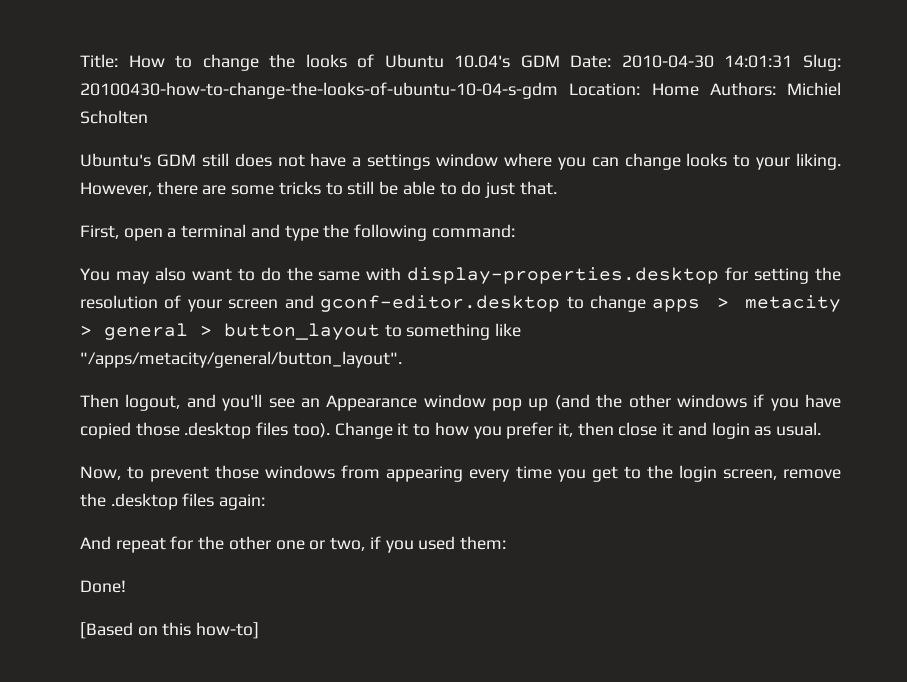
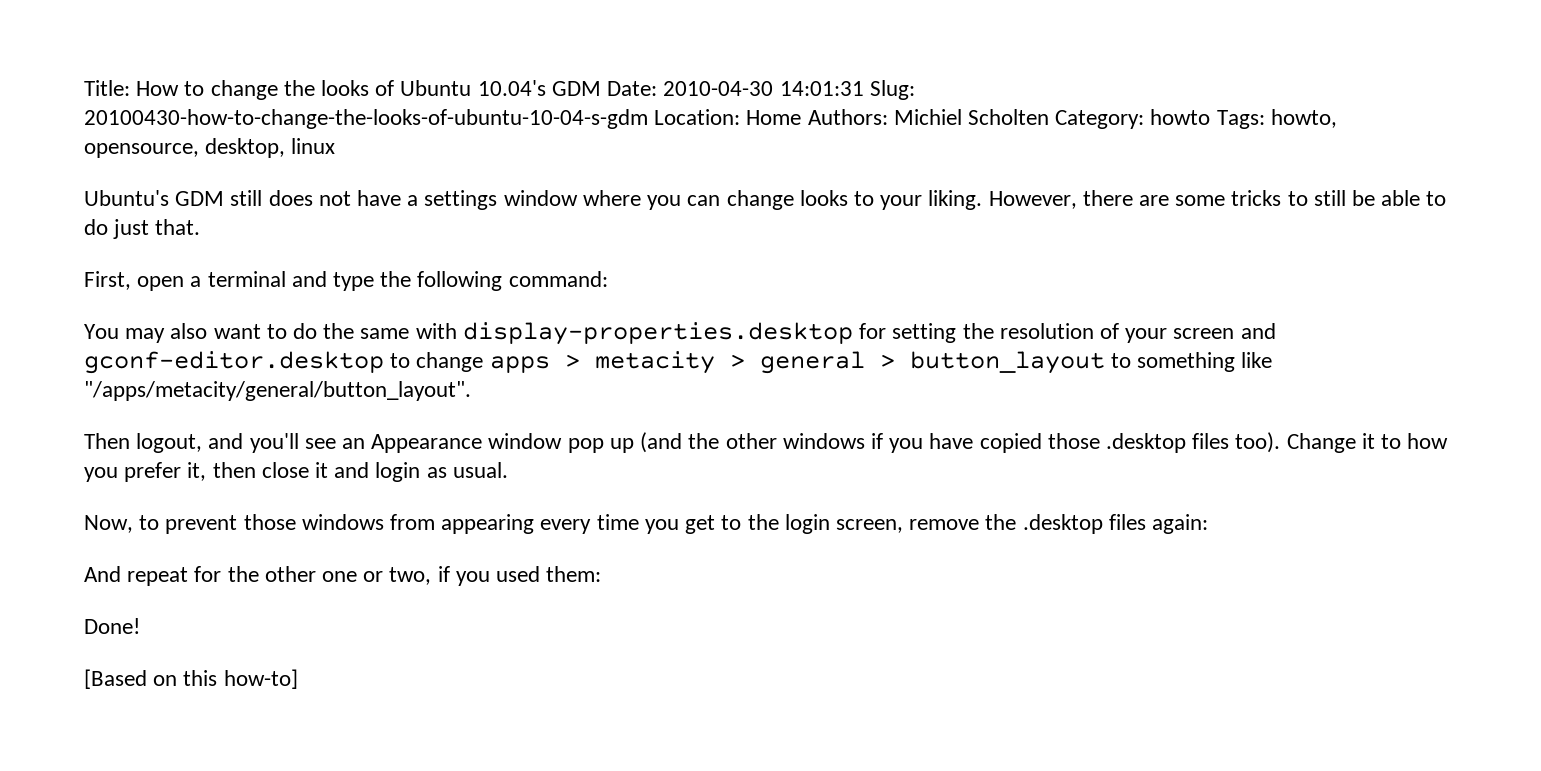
- Title: How to change the looks of Ubuntu 10.04's GDM Date: 2010-04-30 14:01:31 Slug: 20100430-how-to-change-the-looks-of-ubuntu-10-04-s-gdm Location: Home Authors: Michiel Scholten
+ Title: How to change the looks of Ubuntu 10.04's GDM Date: 2010-04-30 14:01:31 Slug: 20100430-how-to-change-the-looks-of-ubuntu-10-04-s-gdm Location: Home Authors: Michiel Scholten Category: howto Tags: howto, opensource, desktop, linux

